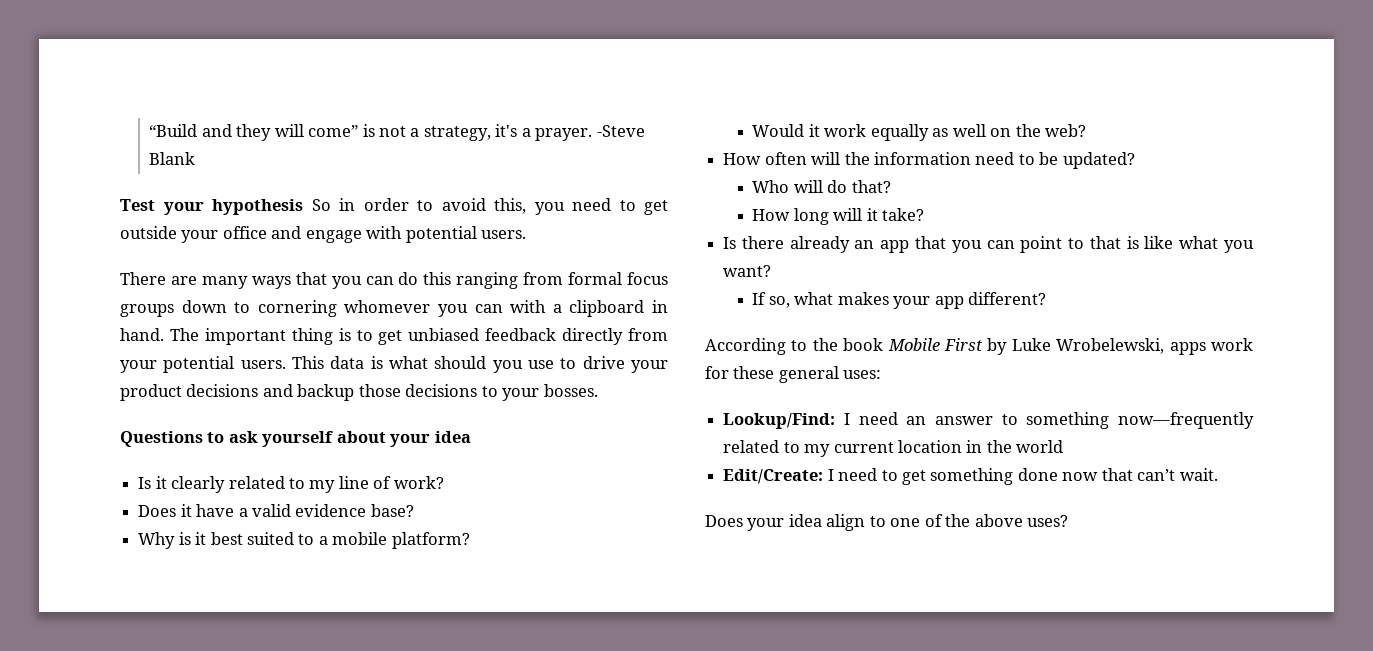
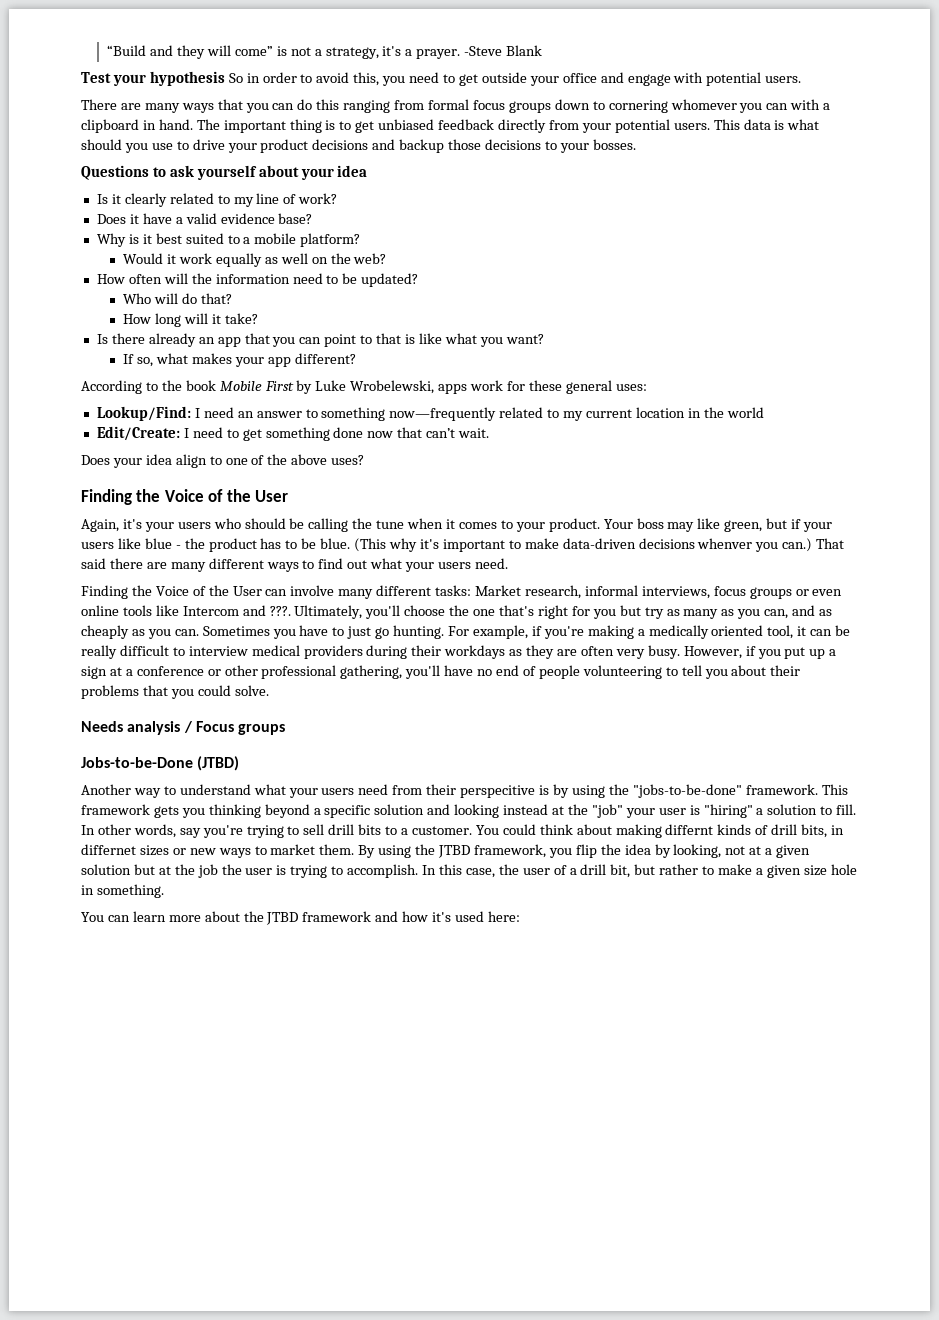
  Does your idea align to one of the above uses?
+ Finding the Voice of the User
+ Again, it's your users who should be calling the tune when it comes to your product. Your boss may like green, but if your users like blue - the product has to be blue. (This why it's important to make data-driven decisions whenver you can.) That said there are many different ways to find out what your users need.
+ Finding the Voice of the User can involve many different tasks: Market research, informal interviews, focus groups or even online tools like Intercom and ???. Ultimately, you'll choose the one that's right for you but try as many as you can, and as cheaply as you can. Sometimes you have to just go hunting. For example, if you're making a medically oriented tool, it can be really difficult to interview medical providers during their workdays as they are often very busy. However, if you put up a sign at a conference or other professional gathering, you'll have no end of people volunteering to tell you about their problems that you could solve.
+ Needs analysis / Focus groups
+ Jobs-to-be-Done (JTBD)
+ Another way to understand what your users need from their perspecitive is by using the "jobs-to-be-done" framework. This framework gets you thinking beyond a specific solution and looking instead at the "job" your user is "hiring" a solution to fill. In other words, say you're trying to sell drill bits to a customer. You could think about making differnt kinds of drill bits, in differnet sizes or new ways to market them. By using the JTBD framework, you flip the idea by looking, not at a given solution but at the job the user is trying to accomplish. In this case, the user of a drill bit, but rather to make a given size hole in something.
+ You can learn more about the JTBD framework and how it's used here:

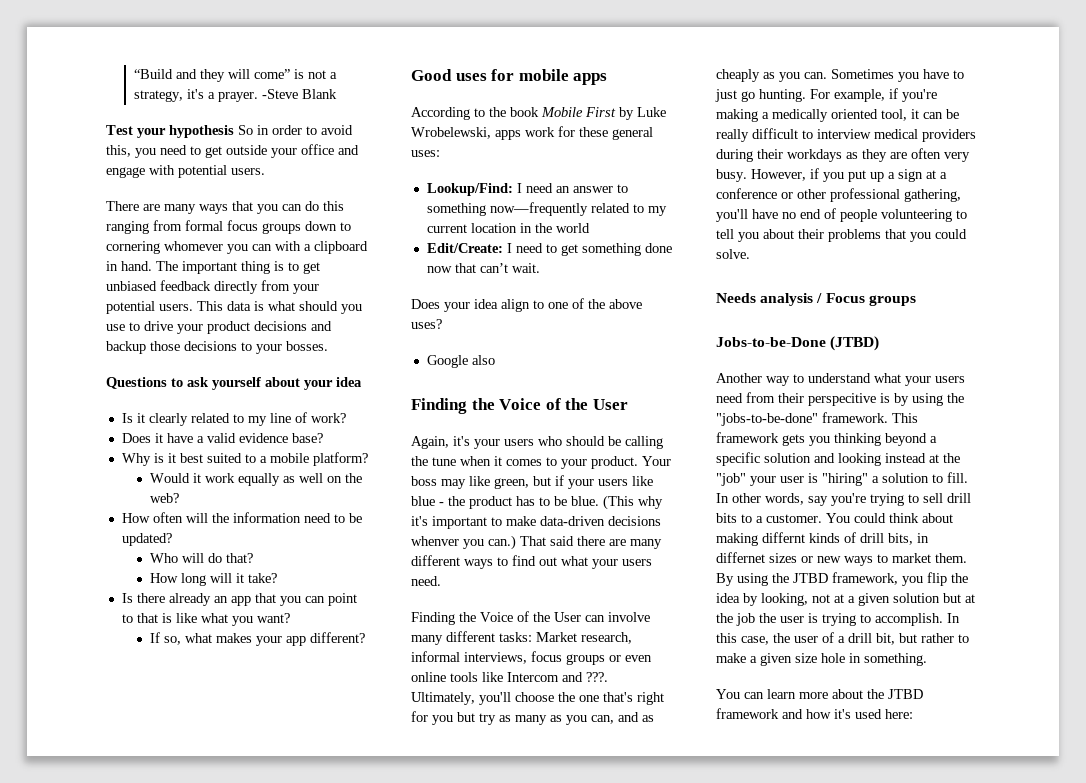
+ Good uses for mobile apps
+ Google also

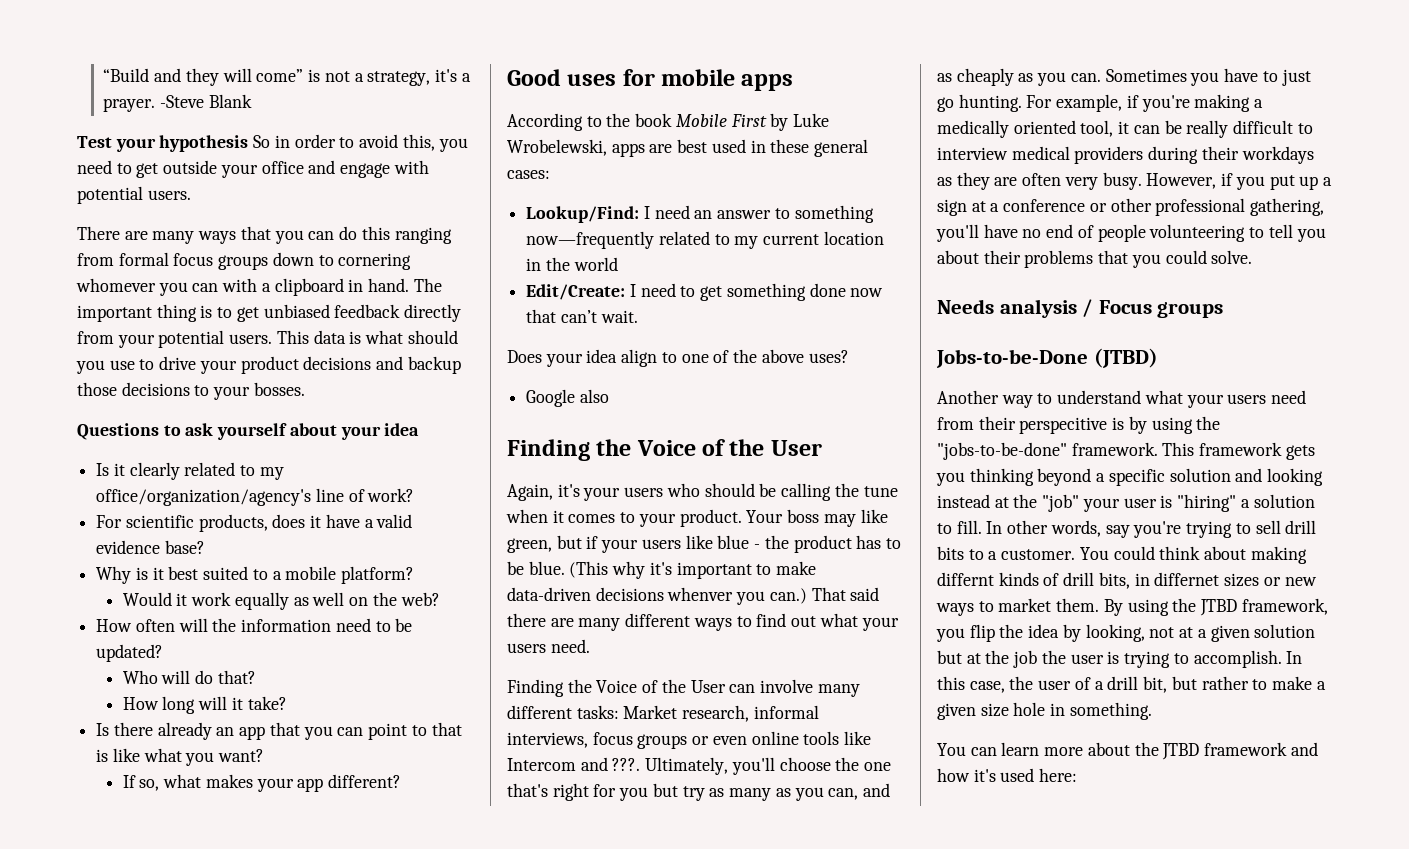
- Is it clearly related to my line of work?
+ Is it clearly related to my office/organization/agency's line of work?
- Does it have a valid evidence base?
+ For scientific products, does it have a valid evidence base?
- According to the book Mobile First by Luke Wrobelewski, apps work for these general uses:
+ According to the book Mobile First by Luke Wrobelewski, apps are best used in these general cases:

